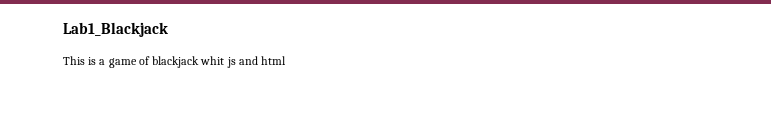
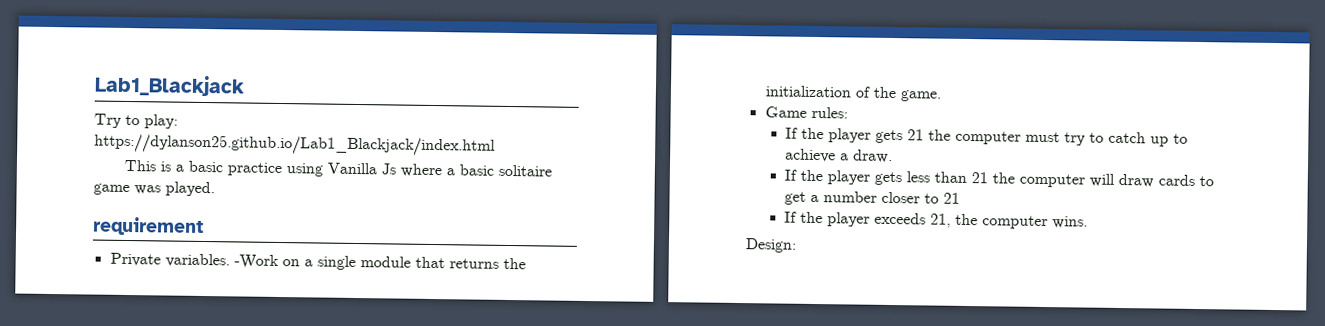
+ Try to play: https://dylanson25.github.io/Lab1_Blackjack/index.html
- This is a game of blackjack whit js and html
+ This is a basic practice using Vanilla Js where a basic solitaire game was played.
+ requirement
+ Private variables. -Work on a single module that returns the initialization of the game.
+ Game rules:
+ If the player gets 21 the computer must try to catch up to achieve a draw.
+ If the player gets less than 21 the computer will draw cards to get a number closer to 21
+ If the player exceeds 21, the computer wins.
+ Design:

